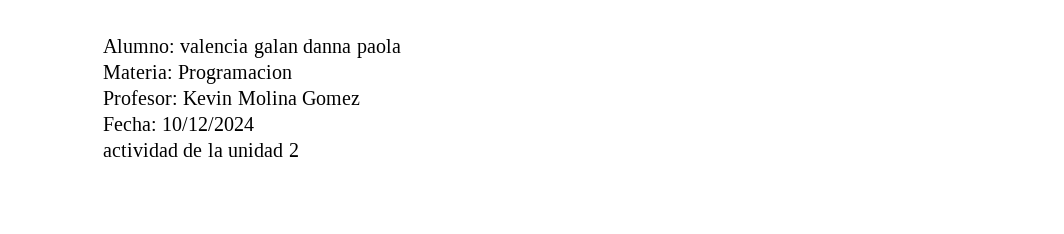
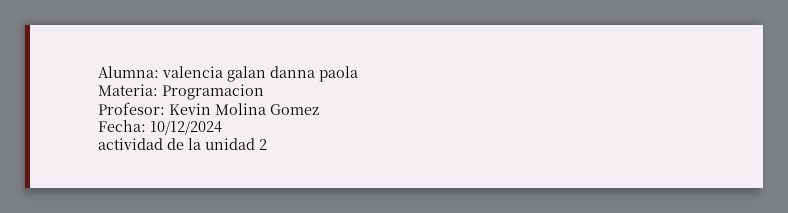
- Alumno: valencia galan danna paola
+ Alumna: valencia galan danna paola

